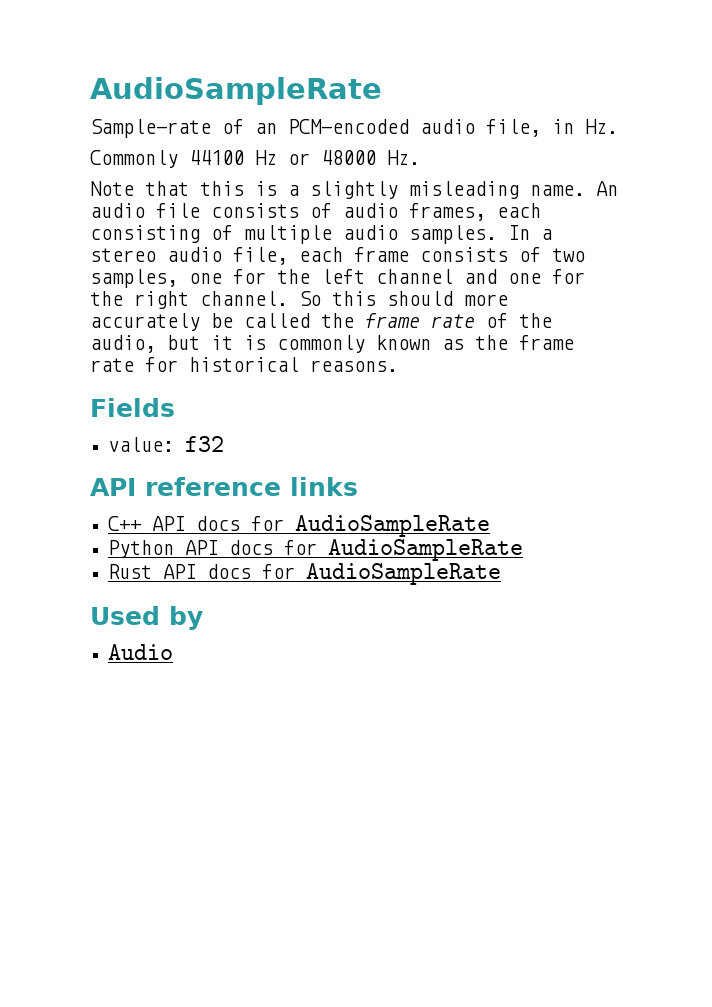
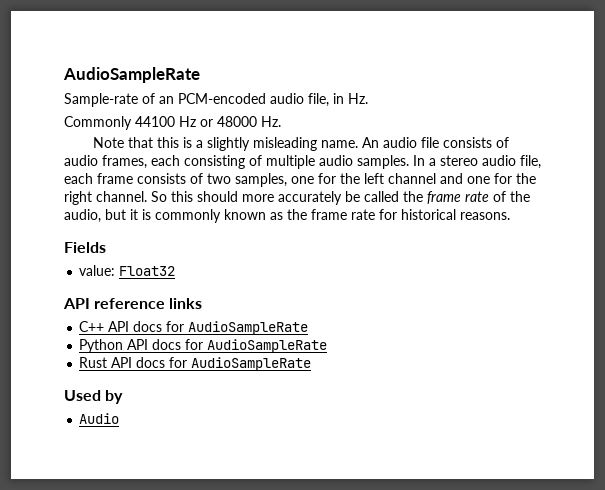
- value: f32
+ value: Float32

